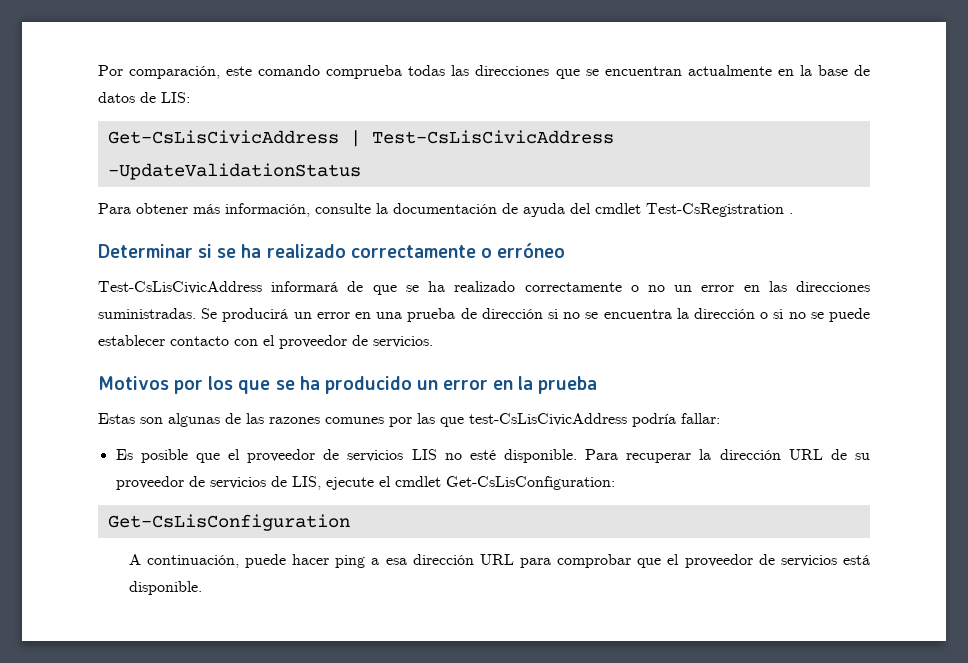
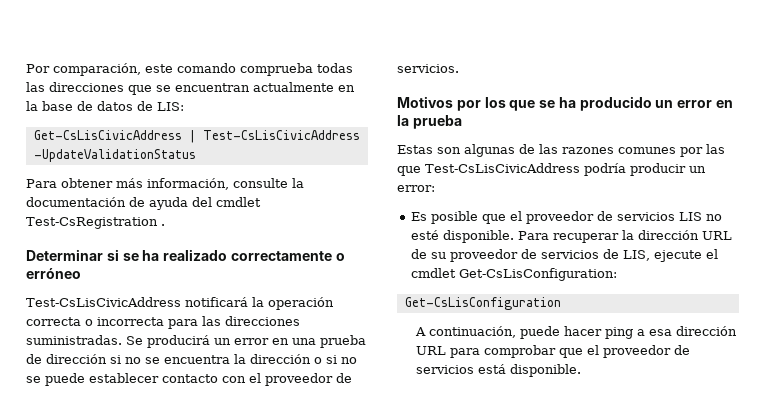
- Test-CsLisCivicAddress informará de que se ha realizado correctamente o no un error en las direcciones suministradas.
+ Test-CsLisCivicAddress notificará la operación correcta o incorrecta para las direcciones suministradas.
- Estas son algunas de las razones comunes por las que test-CsLisCivicAddress podría fallar:
+ Estas son algunas de las razones comunes por las que Test-CsLisCivicAddress podría producir un error:

